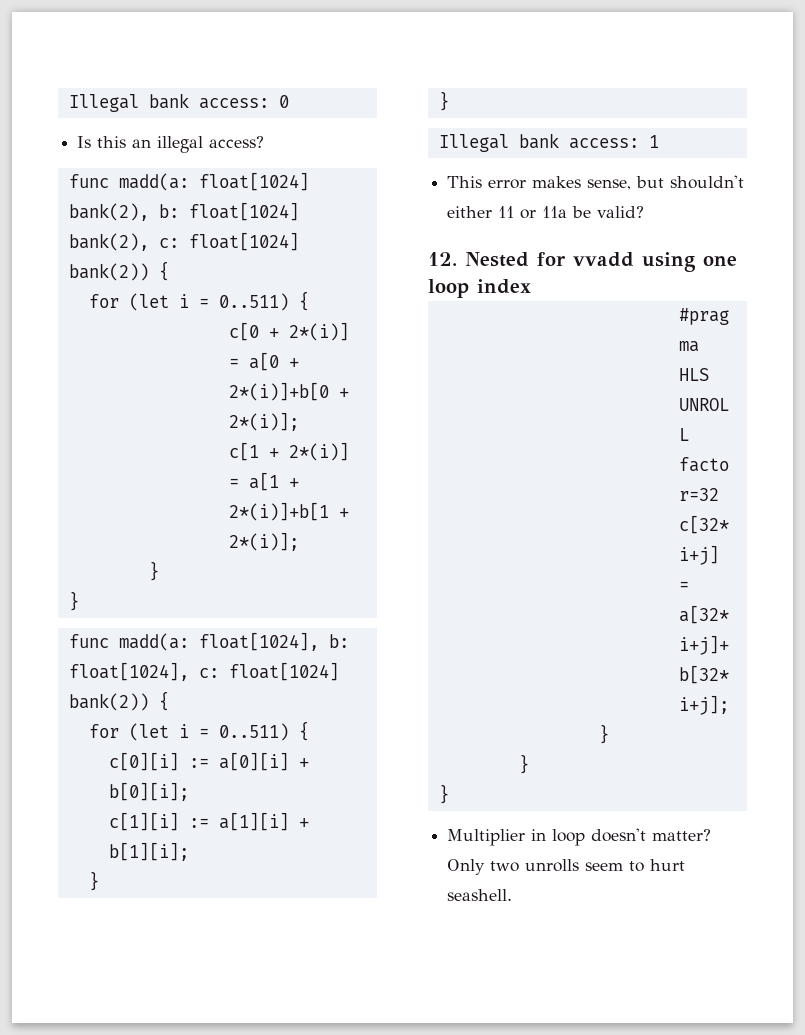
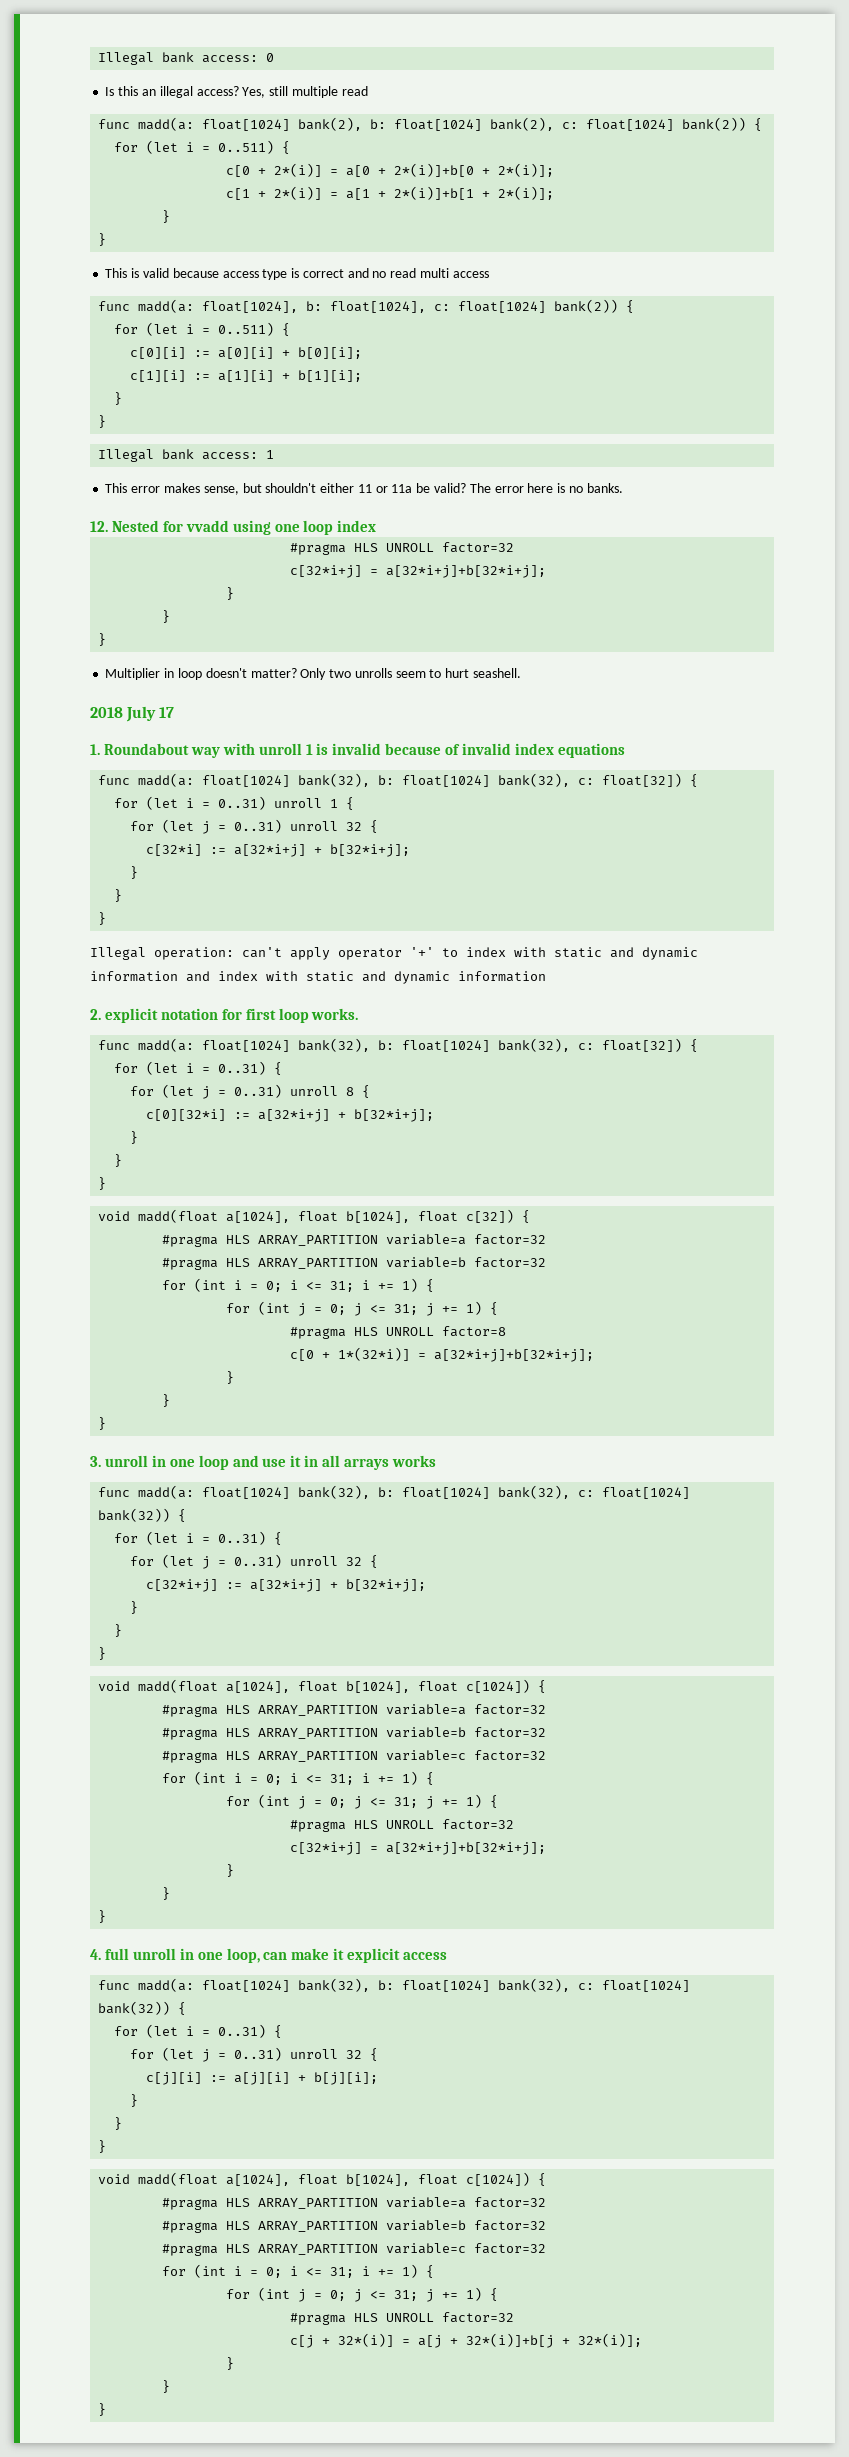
+ Yes, still multiple read
+ This is valid because access type is correct and no read multi access
+ The error here is no banks.
+ 2018 July 17
+ 1. Roundabout way with unroll 1 is invalid because of invalid index equations
+ func madd(a: float[1024] bank(32), b: float[1024] bank(32), c: float[32]) {
+ for (let i = 0..31) unroll 1 {
+ for (let j = 0..31) unroll 32 {
+ c[32*i] := a[32*i+j] + b[32*i+j];
+ }
+ }
+ }
+ Illegal operation: can't apply operator '+' to index with static and dynamic information and index with static and dynamic information
+ 2. explicit notation for first loop works.
+ func madd(a: float[1024] bank(32), b: float[1024] bank(32), c: float[32]) {
+ for (let i = 0..31) {
+ for (let j = 0..31) unroll 8 {
+ c[0][32*i] := a[32*i+j] + b[32*i+j];
+ }
+ }
+ }
+ void madd(float a[1024], float b[1024], float c[32]) {
+ #pragma HLS ARRAY_PARTITION variable=a factor=32
+ #pragma HLS ARRAY_PARTITION variable=b factor=32
+ for (int i = 0; i <= 31; i += 1) {
+ for (int j = 0; j <= 31; j += 1) {
+ #pragma HLS UNROLL factor=8
+ c[0 + 1*(32*i)] = a[32*i+j]+b[32*i+j];
+ }
+ }
+ }
+ 3. unroll in one loop and use it in all arrays works
+ func madd(a: float[1024] bank(32), b: float[1024] bank(32), c: float[1024] bank(32)) {
+ for (let i = 0..31) {
+ for (let j = 0..31) unroll 32 {
+ c[32*i+j] := a[32*i+j] + b[32*i+j];
+ }
+ }
+ }
+ void madd(float a[1024], float b[1024], float c[1024]) {
+ #pragma HLS ARRAY_PARTITION variable=a factor=32
+ #pragma HLS ARRAY_PARTITION variable=b factor=32
+ #pragma HLS ARRAY_PARTITION variable=c factor=32
+ for (int i = 0; i <= 31; i += 1) {
+ for (int j = 0; j <= 31; j += 1) {
+ #pragma HLS UNROLL factor=32
+ c[32*i+j] = a[32*i+j]+b[32*i+j];
+ }
+ }
+ }
+ 4. full unroll in one loop, can make it explicit access
+ func madd(a: float[1024] bank(32), b: float[1024] bank(32), c: float[1024] bank(32)) {
+ for (let i = 0..31) {
+ for (let j = 0..31) unroll 32 {
+ c[j][i] := a[j][i] + b[j][i];
+ }
+ }
+ }
+ void madd(float a[1024], float b[1024], float c[1024]) {
+ #pragma HLS ARRAY_PARTITION variable=a factor=32
+ #pragma HLS ARRAY_PARTITION variable=b factor=32
+ #pragma HLS ARRAY_PARTITION variable=c factor=32
+ for (int i = 0; i <= 31; i += 1) {
+ for (int j = 0; j <= 31; j += 1) {
+ #pragma HLS UNROLL factor=32
+ c[j + 32*(i)] = a[j + 32*(i)]+b[j + 32*(i)];
+ }
+ }
+ }

